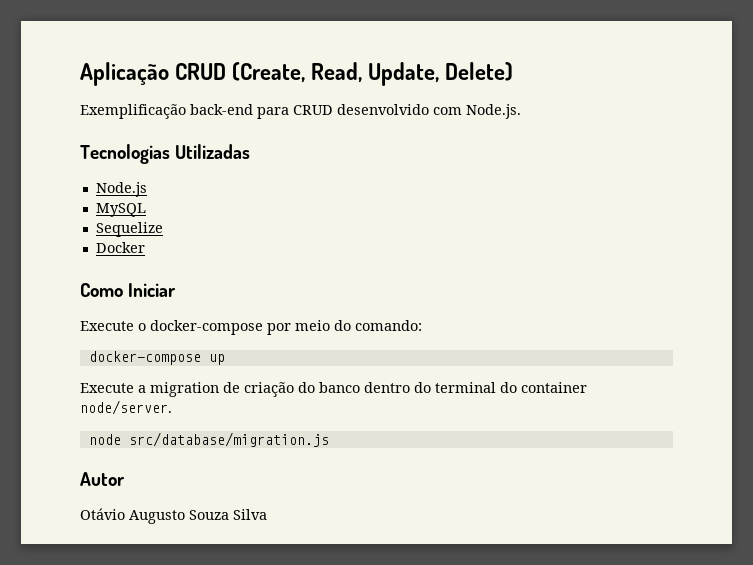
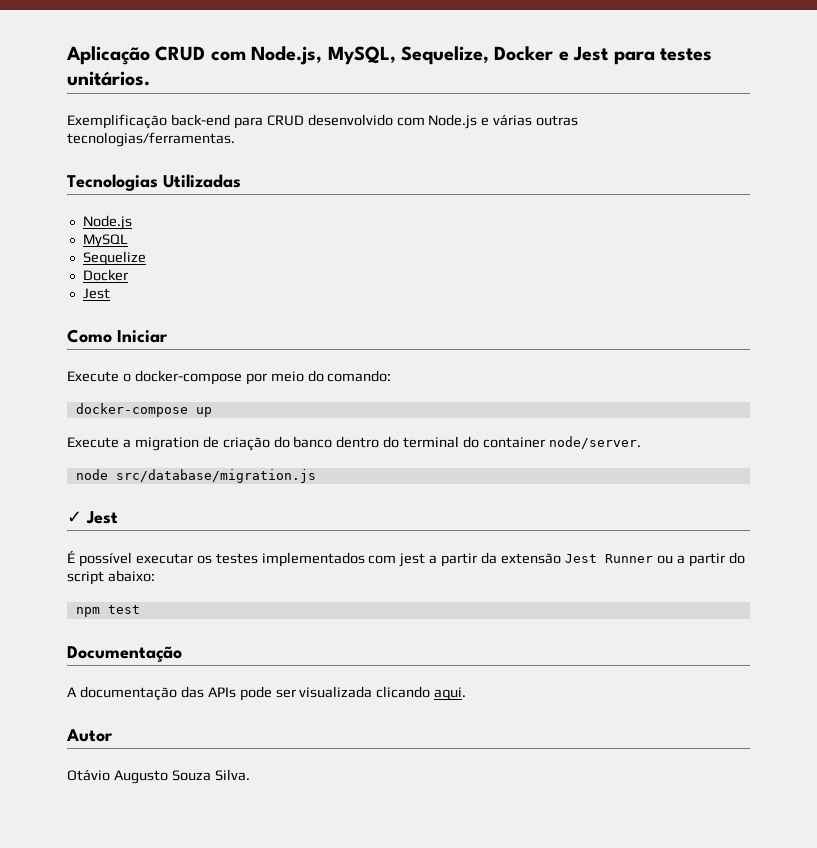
- Aplicação CRUD (Create, Read, Update, Delete)
+ Aplicação CRUD com Node.js, MySQL, Sequelize, Docker e Jest para testes unitários.
- Exemplificação back-end para CRUD desenvolvido com Node.js.
+ Exemplificação back-end para CRUD desenvolvido com Node.js e várias outras tecnologias/ferramentas.
  Sequelize
  Docker
+ Jest
+ ✓ Jest
+ É possível executar os testes implementados com jest a partir da extensão Jest Runner ou a partir do script abaixo:
+ npm test
+ Documentação
+ A documentação das APIs pode ser visualizada clicando aqui.
- Otávio Augusto Souza Silva
+ Otávio Augusto Souza Silva.

